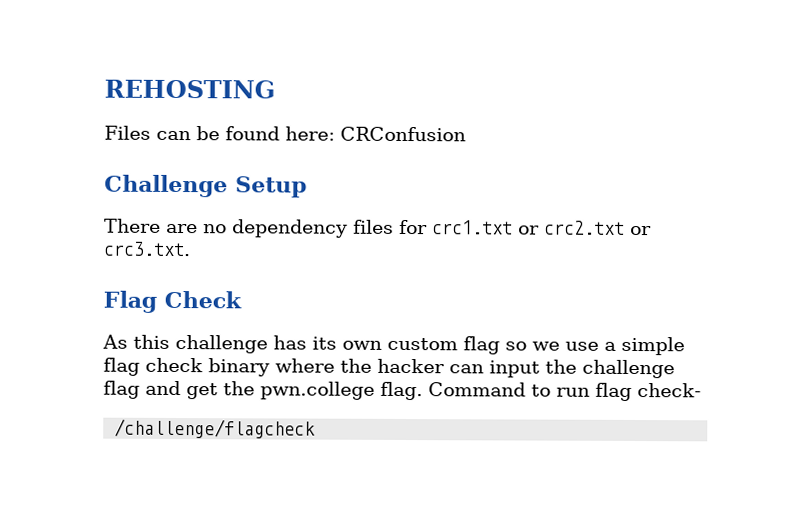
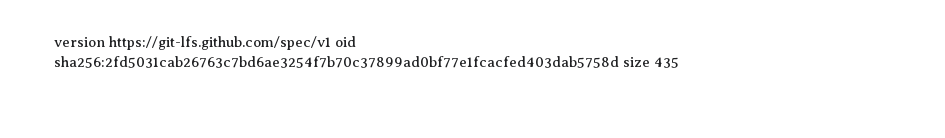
- REHOSTING
- Files can be found here: CRConfusion
- Challenge Setup
- There are no dependency files for crc1.txt or crc2.txt or crc3.txt.
- Flag Check
- As this challenge has its own custom flag so we use a simple flag check binary where the hacker can input the challenge flag and get the pwn.college flag. Command to run flag check-
- /challenge/flagcheck
+ version https://git-lfs.github.com/spec/v1 oid sha256:2fd5031cab26763c7bd6ae3254f7b70c37899ad0bf77e1fcacfed403dab5758d size 435

